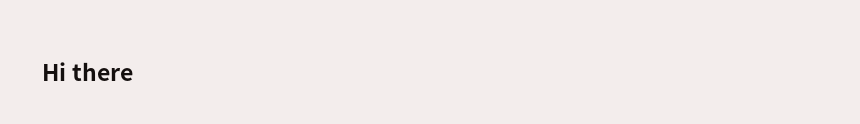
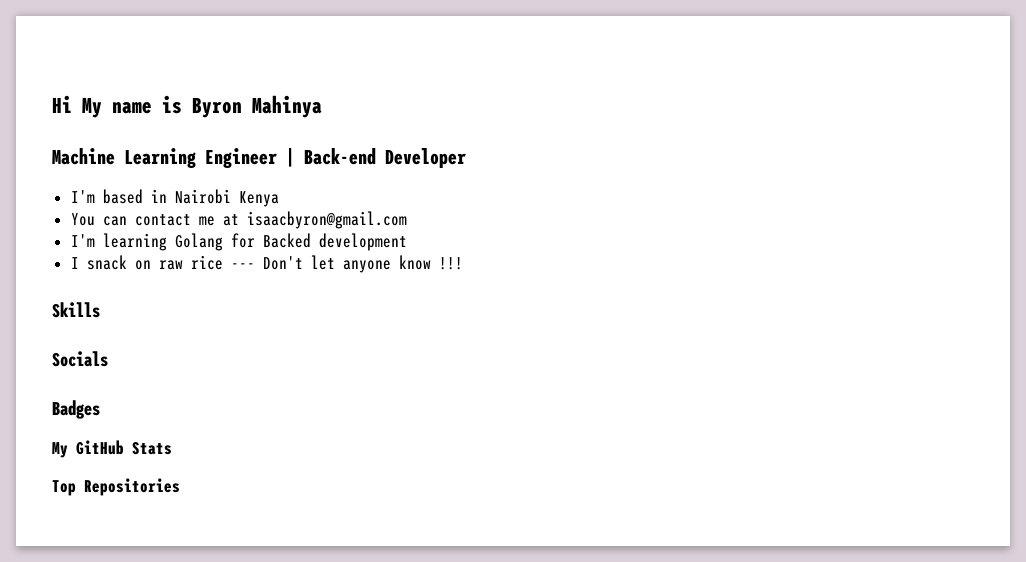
- Hi there
+ Hi My name is Byron Mahinya
+ Machine Learning Engineer | Back-end Developer
+ I'm based in Nairobi Kenya
+ You can contact me at isaacbyron@gmail.com
+ I'm learning Golang for Backed development
+ I snack on raw rice --- Don't let anyone know !!!
+ Skills
+ Socials
+ Badges
+ My GitHub Stats
+ Top Repositories

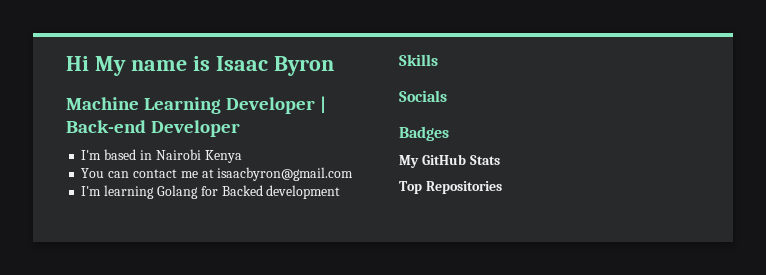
- Hi My name is Byron Mahinya
+ Hi My name is Isaac Byron
- Machine Learning Engineer | Back-end Developer
+ Machine Learning Developer | Back-end Developer
- I snack on raw rice --- Don't let anyone know !!!

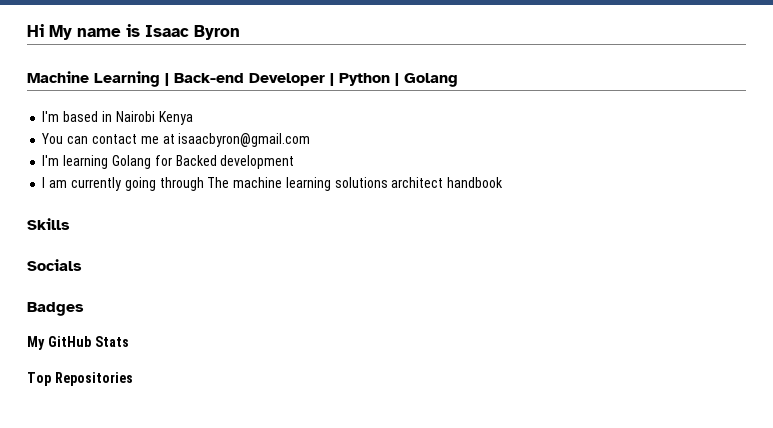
- Machine Learning Developer | Back-end Developer
+ Machine Learning | Back-end Developer | Python | Golang
+ I am currently going through The machine learning solutions architect handbook

